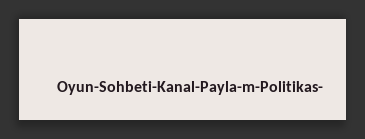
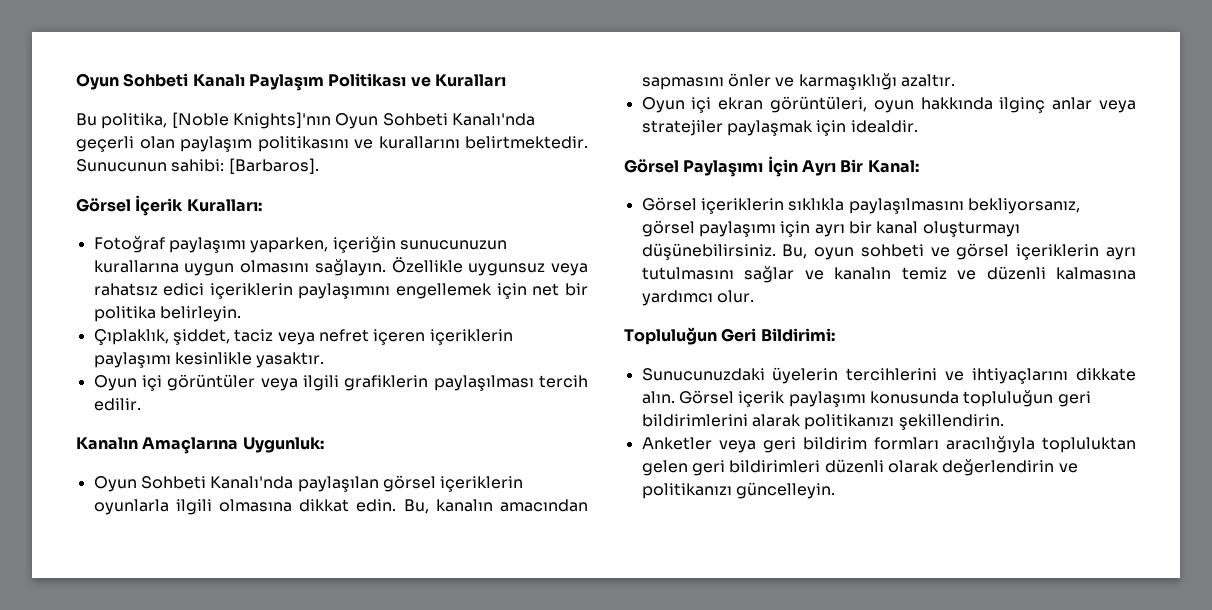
- Oyun-Sohbeti-Kanal-Payla-m-Politikas-
+ Oyun Sohbeti Kanalı Paylaşım Politikası ve Kuralları
+ Bu politika, [Noble Knights]'nın Oyun Sohbeti Kanalı'nda geçerli olan paylaşım politikasını ve kurallarını belirtmektedir. Sunucunun sahibi: [Barbaros].
+ Görsel İçerik Kuralları:
+ Fotoğraf paylaşımı yaparken, içeriğin sunucunuzun kurallarına uygun olmasını sağlayın. Özellikle uygunsuz veya rahatsız edici içeriklerin paylaşımını engellemek için net bir politika belirleyin.
+ Çıplaklık, şiddet, taciz veya nefret içeren içeriklerin paylaşımı kesinlikle yasaktır.
+ Oyun içi görüntüler veya ilgili grafiklerin paylaşılması tercih edilir.
+ Kanalın Amaçlarına Uygunluk:
+ Oyun Sohbeti Kanalı'nda paylaşılan görsel içeriklerin oyunlarla ilgili olmasına dikkat edin. Bu, kanalın amacından sapmasını önler ve karmaşıklığı azaltır.
+ Oyun içi ekran görüntüleri, oyun hakkında ilginç anlar veya stratejiler paylaşmak için idealdir.
+ Görsel Paylaşımı İçin Ayrı Bir Kanal:
+ Görsel içeriklerin sıklıkla paylaşılmasını bekliyorsanız, görsel paylaşımı için ayrı bir kanal oluşturmayı düşünebilirsiniz. Bu, oyun sohbeti ve görsel içeriklerin ayrı tutulmasını sağlar ve kanalın temiz ve düzenli kalmasına yardımcı olur.
+ Topluluğun Geri Bildirimi:
+ Sunucunuzdaki üyelerin tercihlerini ve ihtiyaçlarını dikkate alın. Görsel içerik paylaşımı konusunda topluluğun geri bildirimlerini alarak politikanızı şekillendirin.
+ Anketler veya geri bildirim formları aracılığıyla topluluktan gelen geri bildirimleri düzenli olarak değerlendirin ve politikanızı güncelleyin.

